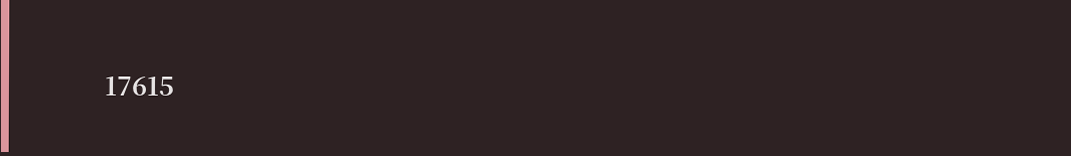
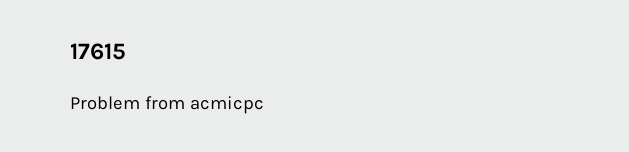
+ Problem from acmicpc

